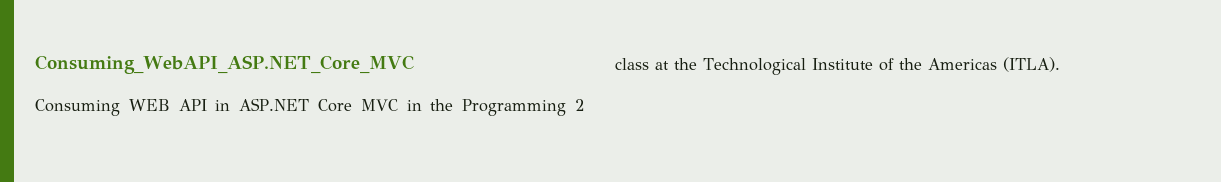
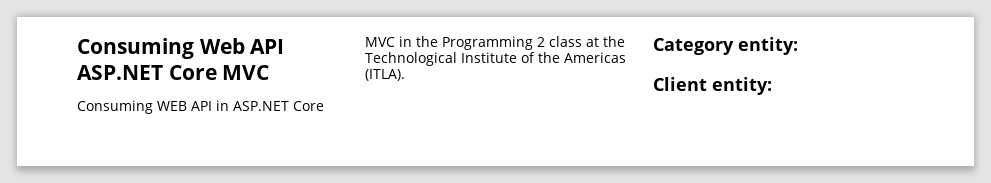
- Consuming_WebAPI_ASP.NET_Core_MVC
+ Consuming Web API ASP.NET Core MVC
+ Category entity:
+ Client entity:

